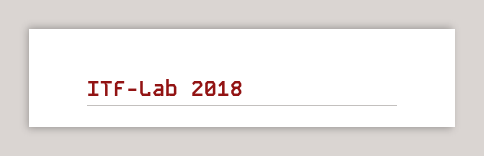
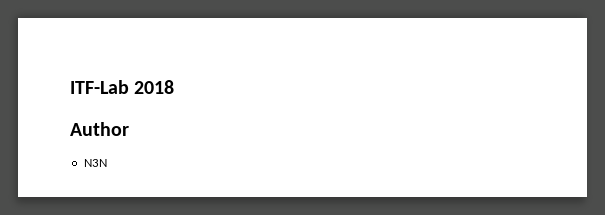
+ Author
+ N3N

